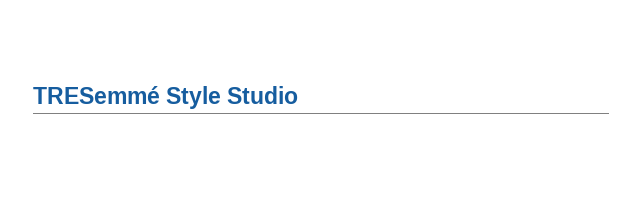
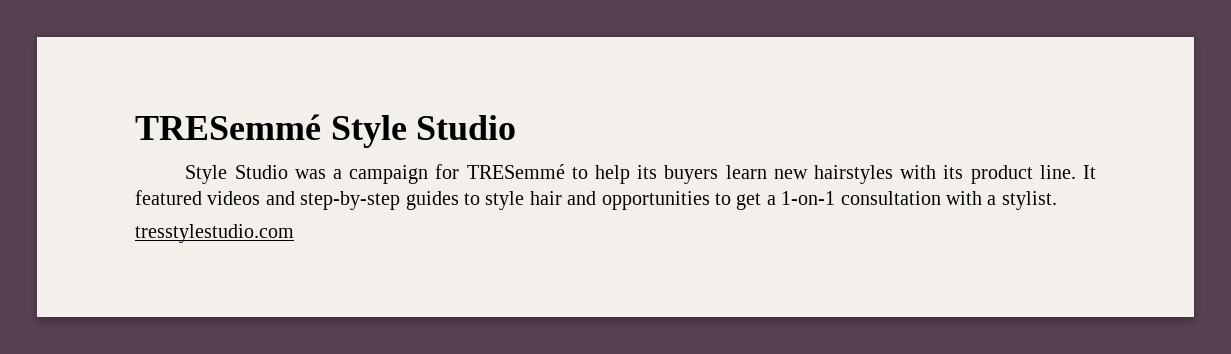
+ Style Studio was a campaign for TRESemmé to help its buyers learn new hairstyles with its product line. It featured videos and step-by-step guides to style hair and opportunities to get a 1-on-1 consultation with a stylist.
+ tresstylestudio.com

